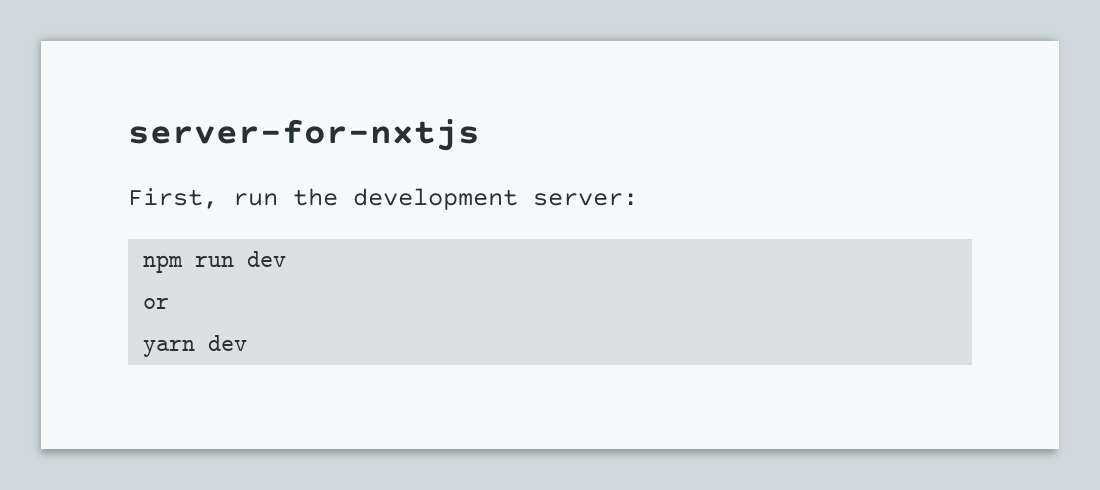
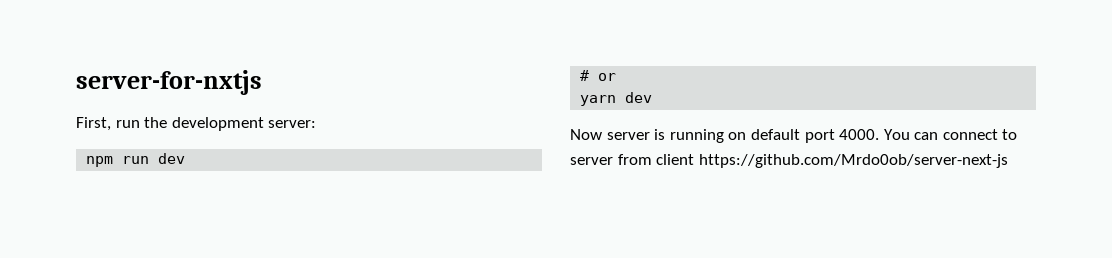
- or
+ # or
+ Now server is running on default port 4000. You can connect to server from client https://github.com/Mrdo0ob/server-next-js

